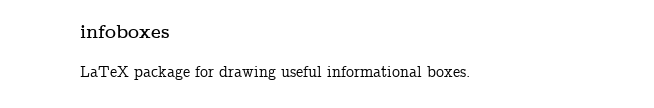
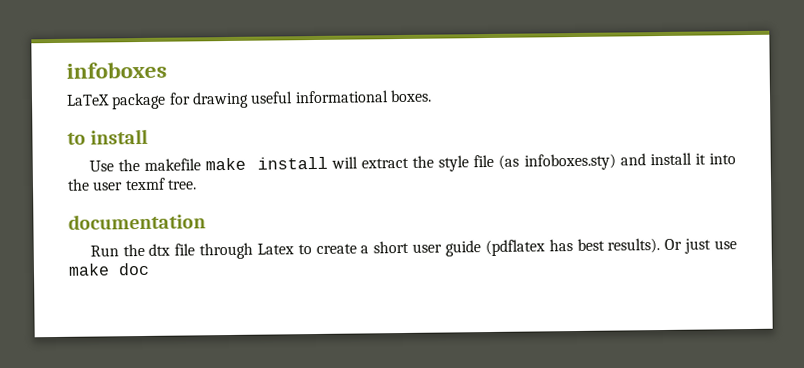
+ to install
+ Use the makefile make install will extract the style file (as infoboxes.sty) and install it into the user texmf tree.
+ documentation
+ Run the dtx file through Latex to create a short user guide (pdflatex has best results). Or just use make doc

